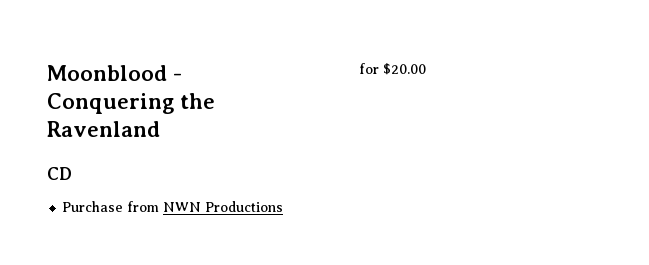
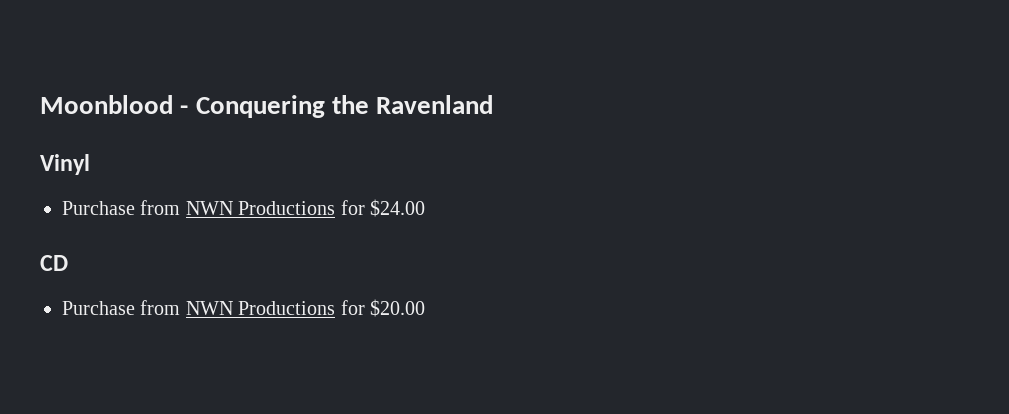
+ Vinyl
+ Purchase from NWN Productions for $24.00

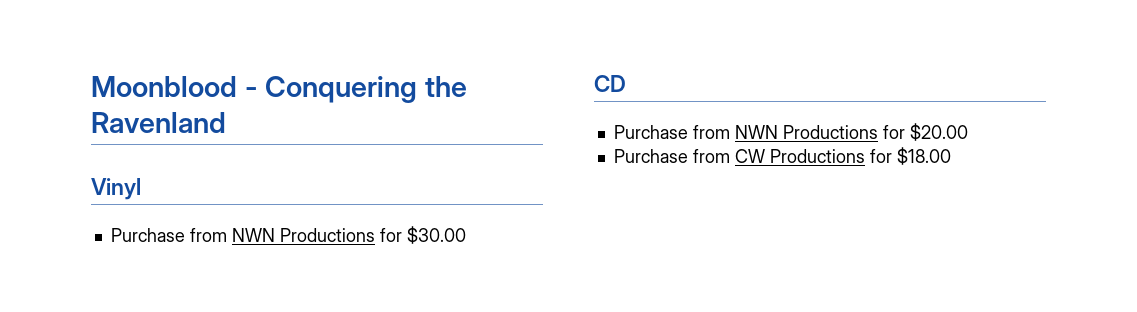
- Purchase from NWN Productions for $24.00
+ Purchase from NWN Productions for $30.00
+ Purchase from CW Productions for $18.00

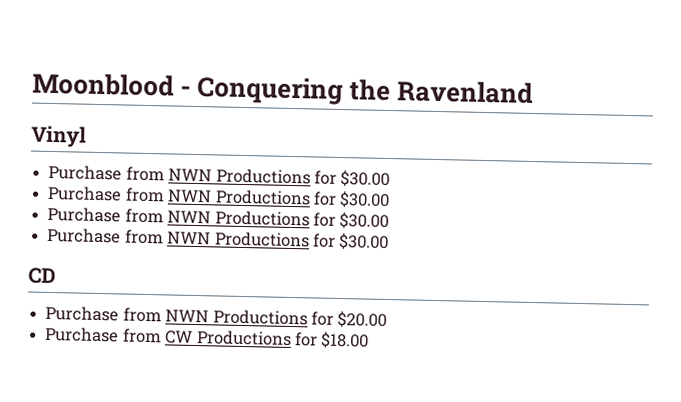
  Vinyl
+ Purchase from NWN Productions for $30.00
+ Purchase from NWN Productions for $30.00
+ Purchase from NWN Productions for $30.00

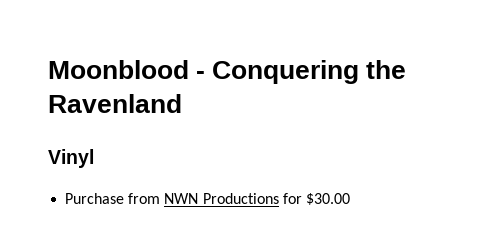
  Vinyl
  Purchase from NWN Productions for $30.00
- Purchase from NWN Productions for $30.00
- Purchase from NWN Productions for $30.00
- Purchase from NWN Productions for $30.00
- CD
- Purchase from NWN Productions for $20.00
- Purchase from CW Productions for $18.00

